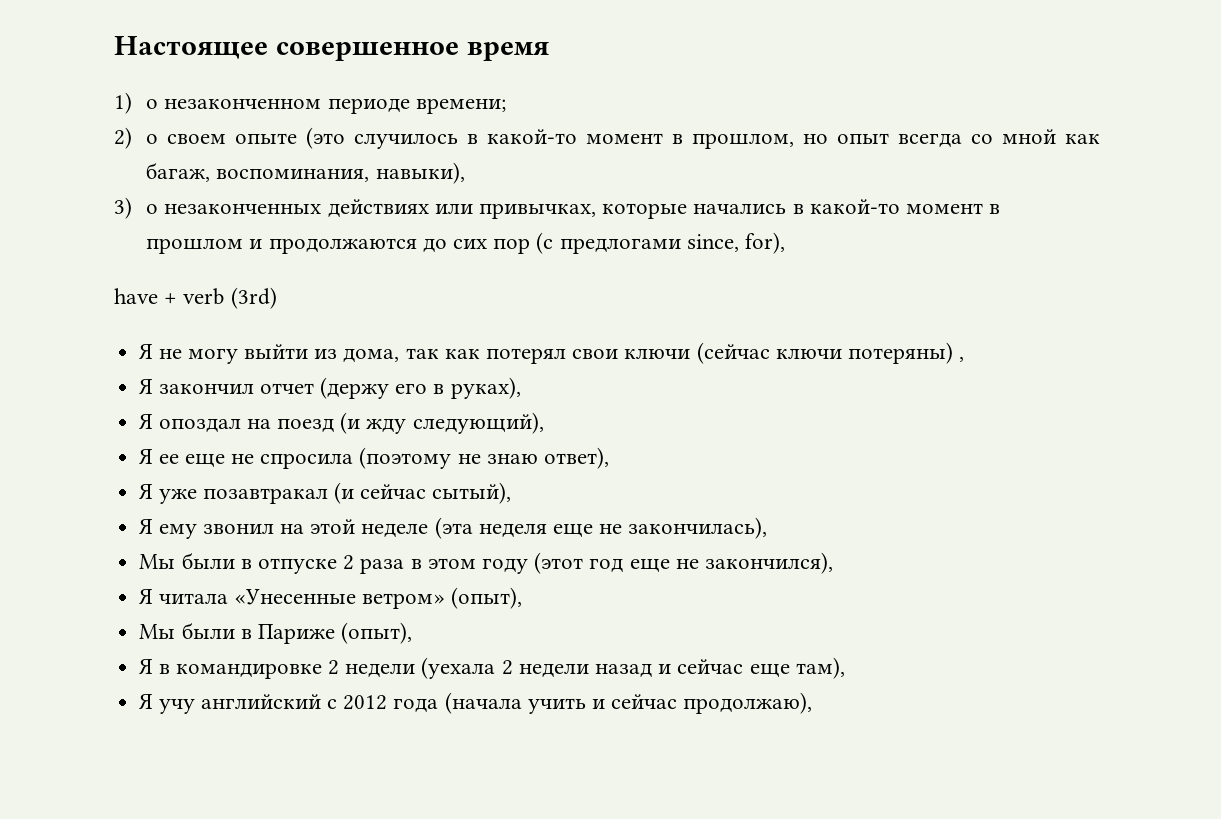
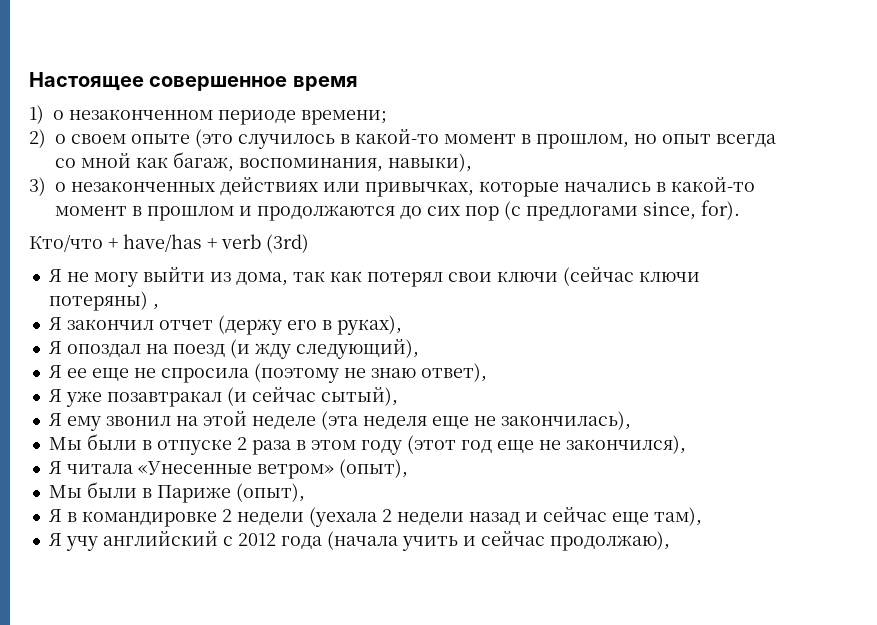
- 3) о незаконченных действиях или привычках, которые начались в какой-то момент в прошлом и продолжаются до сих пор (с предлогами since, for),
- have + verb (3rd)
+ 3) о незаконченных действиях или привычках, которые начались в какой-то момент в прошлом и продолжаются до сих пор (с предлогами since, for).
+ Кто/что + have/has + verb (3rd)

